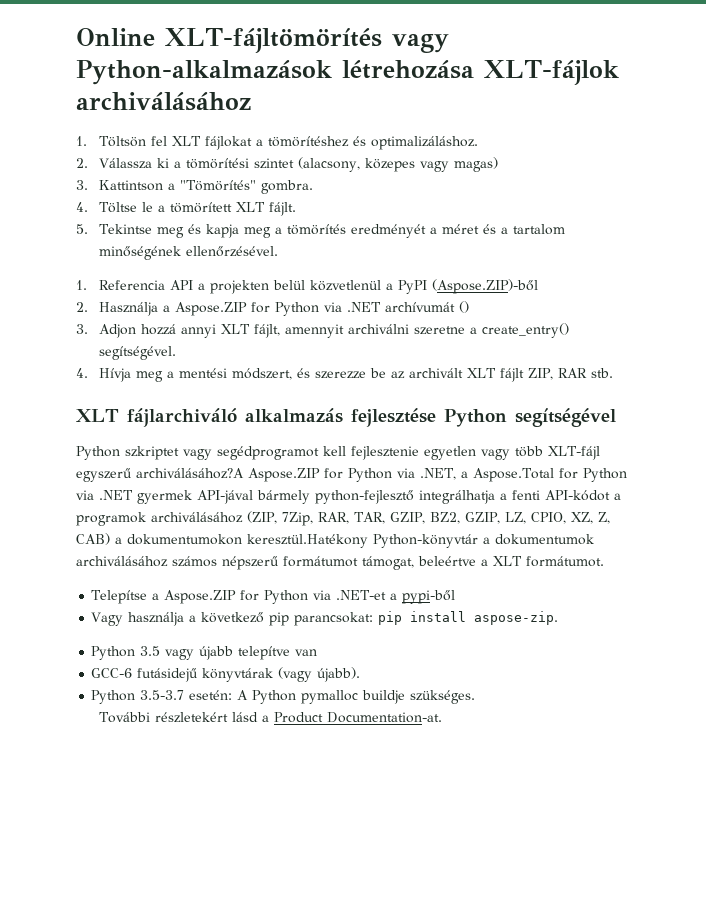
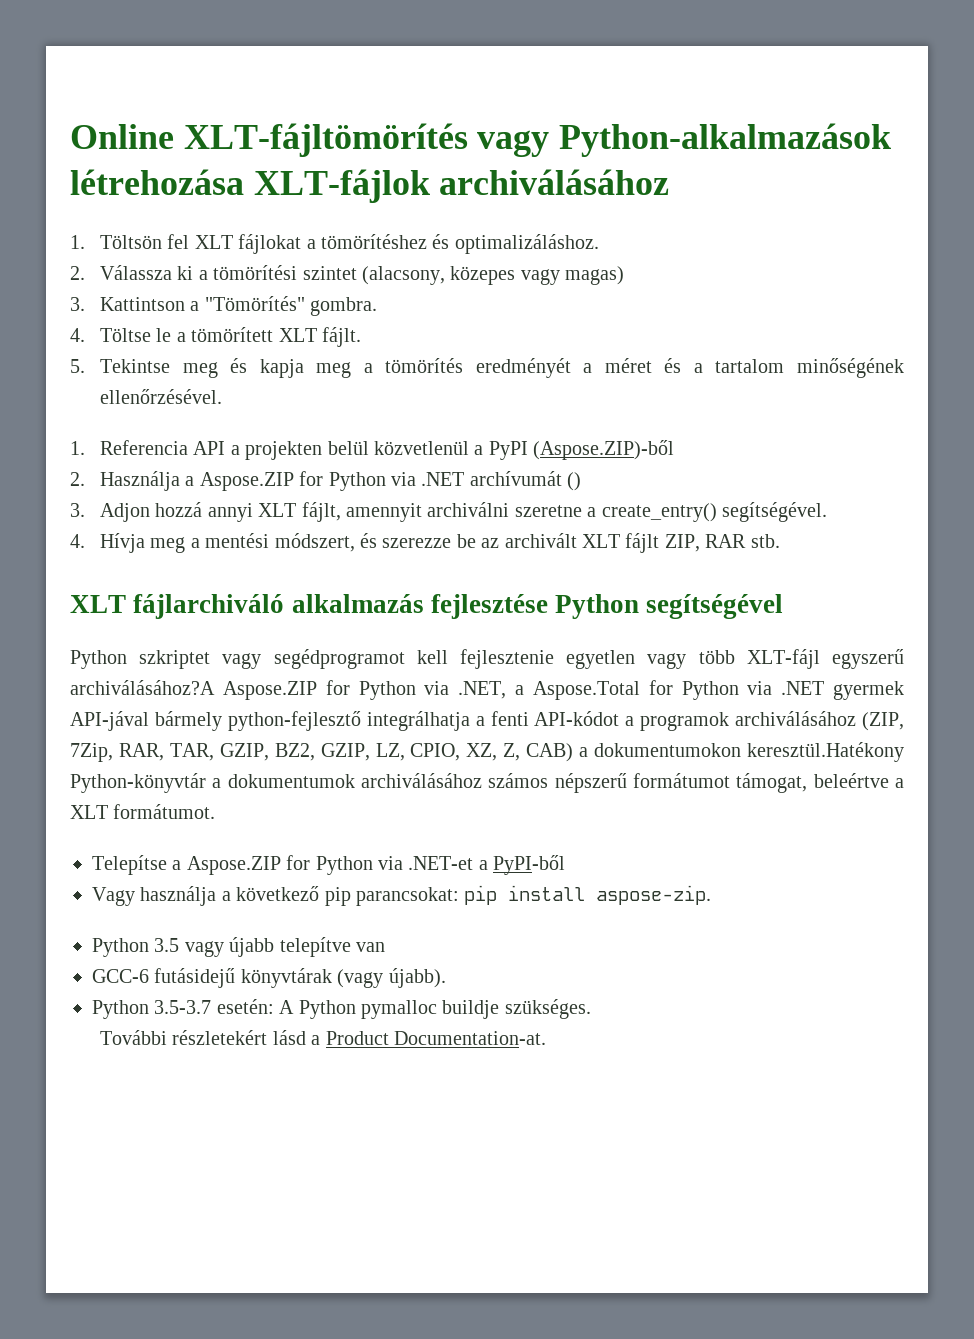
- Telepítse a Aspose.ZIP for Python via .NET-et a pypi-ből
+ Telepítse a Aspose.ZIP for Python via .NET-et a PyPI-ből

